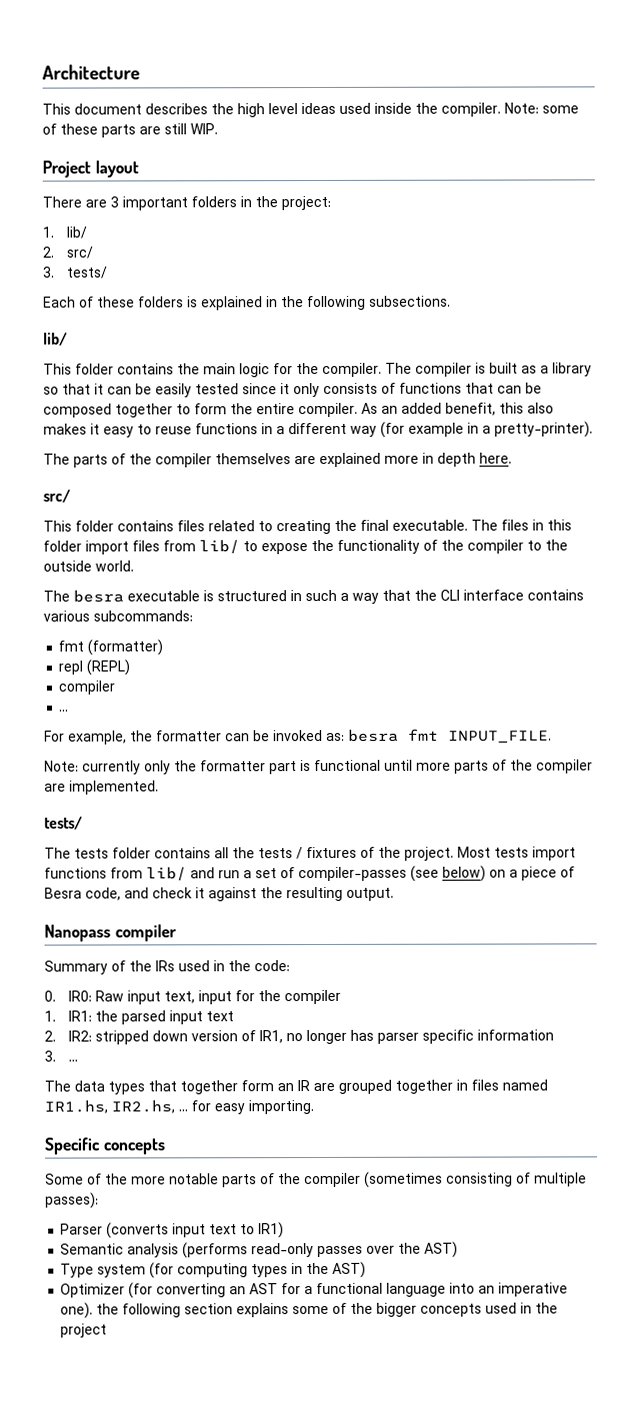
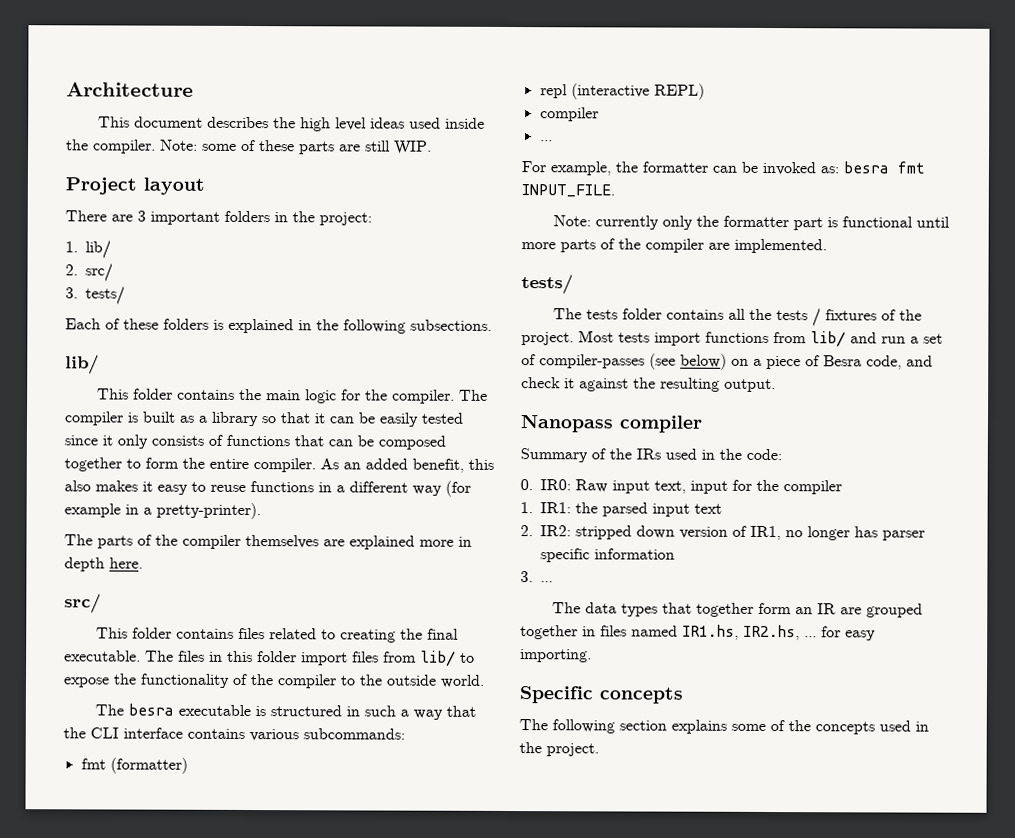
- repl (REPL)
+ repl (interactive REPL)
- Some of the more notable parts of the compiler (sometimes consisting of multiple passes):
- Parser (converts input text to IR1)
- Semantic analysis (performs read-only passes over the AST)
- Type system (for computing types in the AST)
- Optimizer (for converting an AST for a functional language into an imperative one). the following section explains some of the bigger concepts used in the project
+ The following section explains some of the concepts used in the project.

